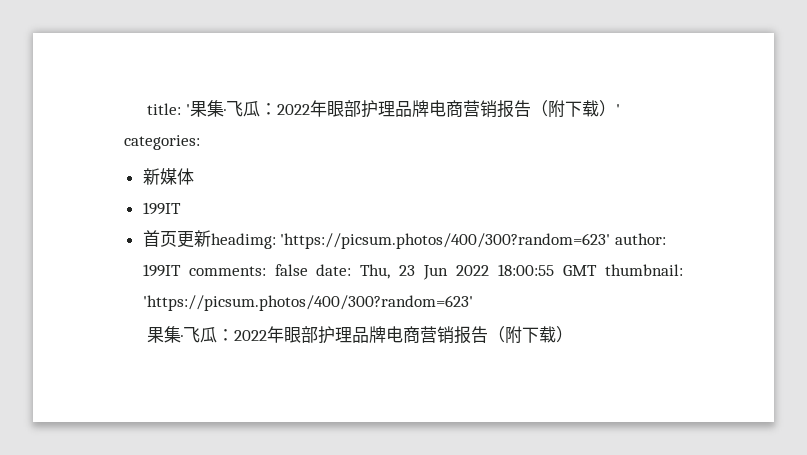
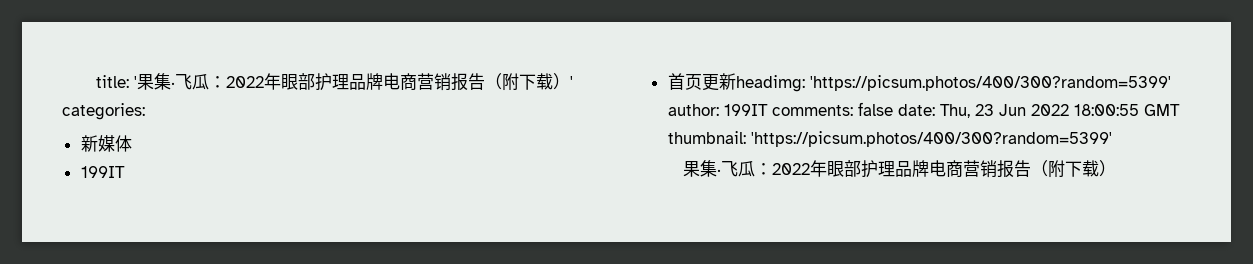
- 首页更新headimg: 'https://picsum.photos/400/300?random=623' author: 199IT comments: false date: Thu, 23 Jun 2022 18:00:55 GMT thumbnail: 'https://picsum.photos/400/300?random=623'
+ 首页更新headimg: 'https://picsum.photos/400/300?random=5399' author: 199IT comments: false date: Thu, 23 Jun 2022 18:00:55 GMT thumbnail: 'https://picsum.photos/400/300?random=5399'

